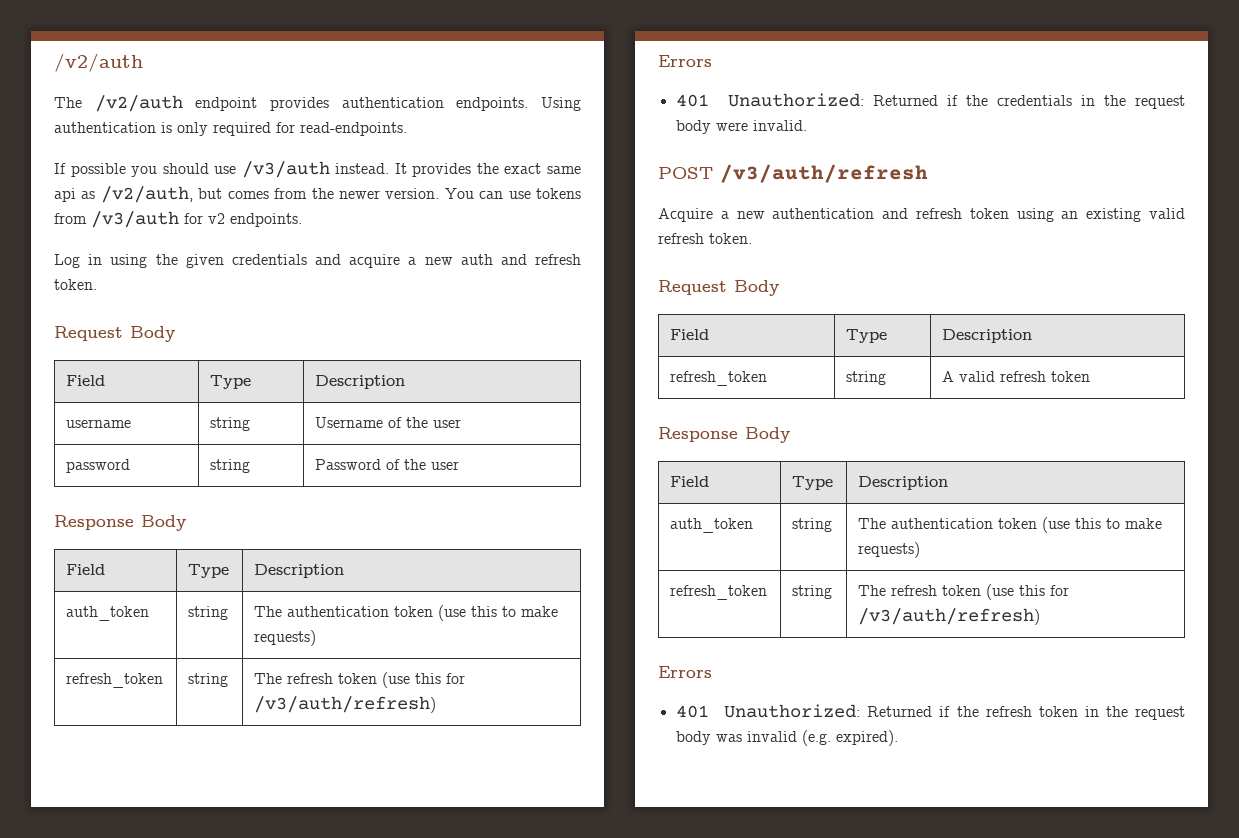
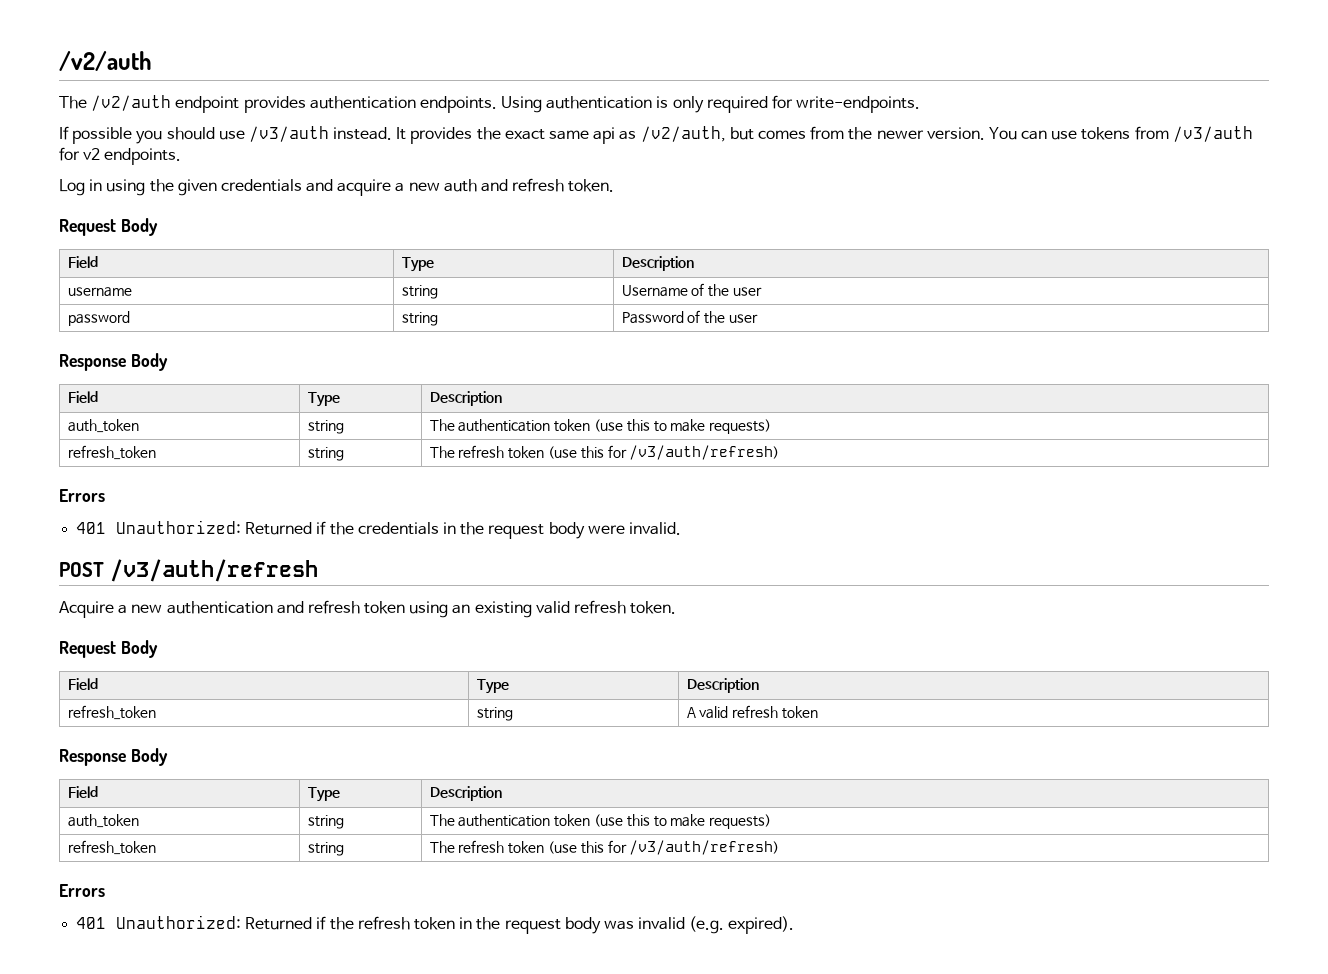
- Using authentication is only required for read-endpoints.
+ Using authentication is only required for write-endpoints.

